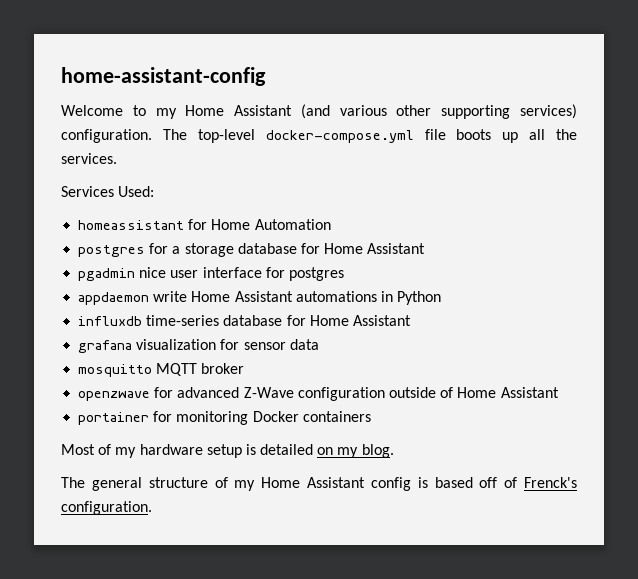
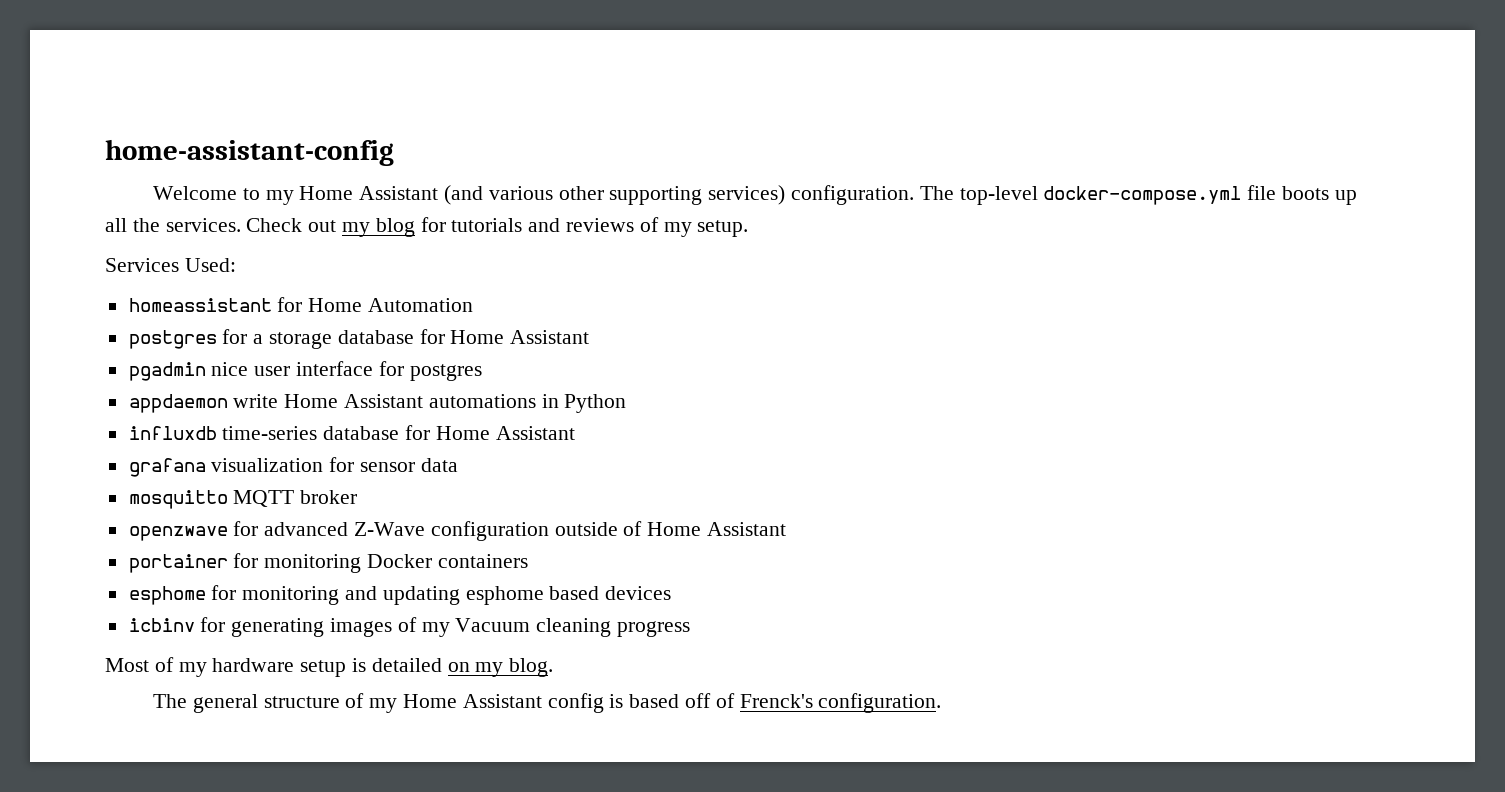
+ Check out my blog for tutorials and reviews of my setup.
+ esphome for monitoring and updating esphome based devices
+ icbinv for generating images of my Vacuum cleaning progress

